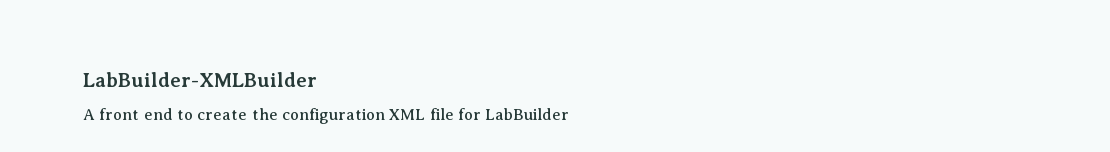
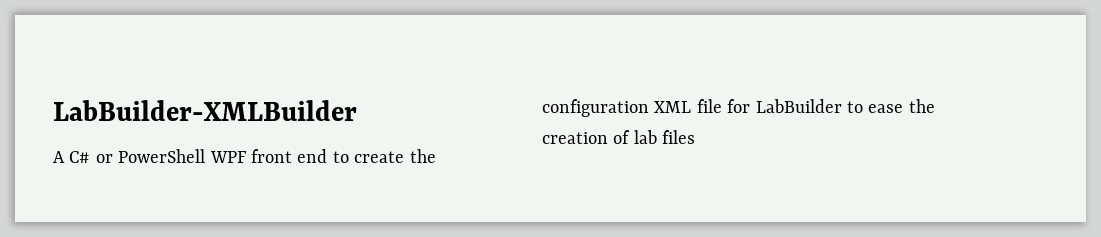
- A front end to create the configuration XML file for LabBuilder
+ A C# or PowerShell WPF front end to create the configuration XML file for LabBuilder to ease the creation of lab files

